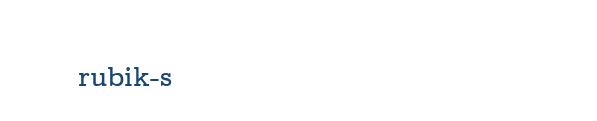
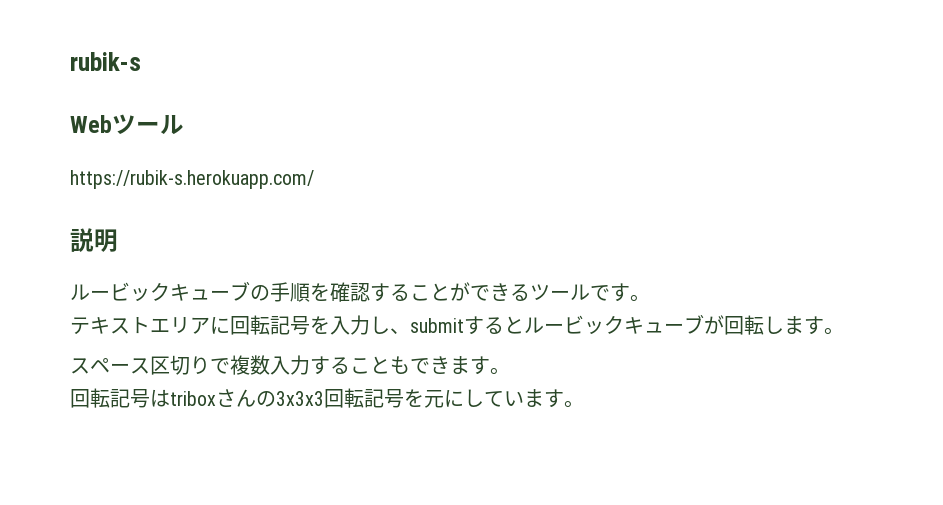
+ Webツール
+ https://rubik-s.herokuapp.com/
+ 説明
+ ルービックキューブの手順を確認することができるツールです。
+ テキストエリアに回転記号を入力し、submitするとルービックキューブが回転します。
+ スペース区切りで複数入力することもできます。
+ 回転記号はtriboxさんの3x3x3回転記号を元にしています。

